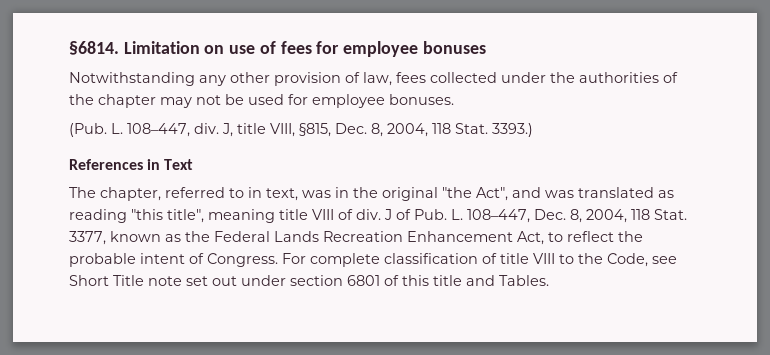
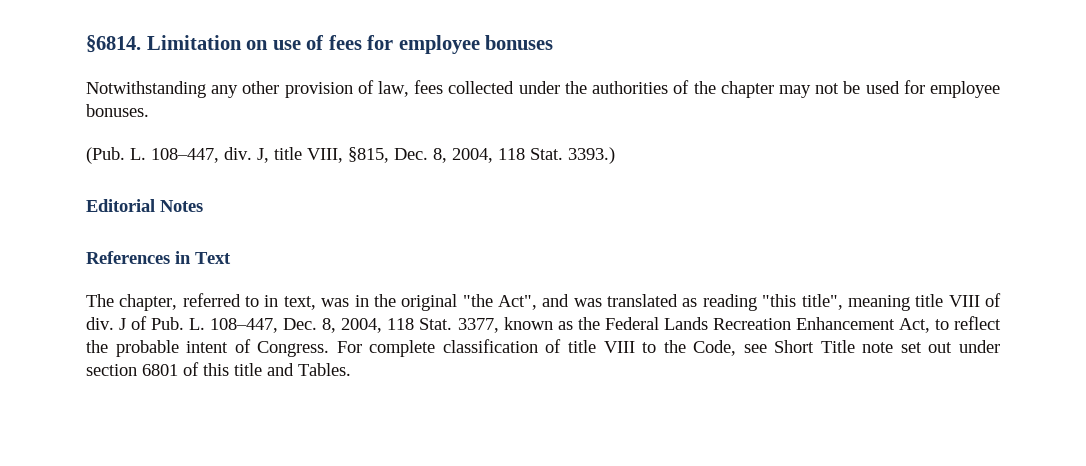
+ Editorial Notes

